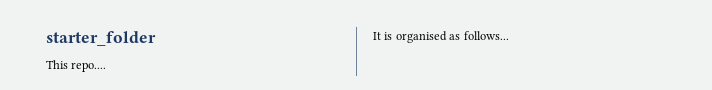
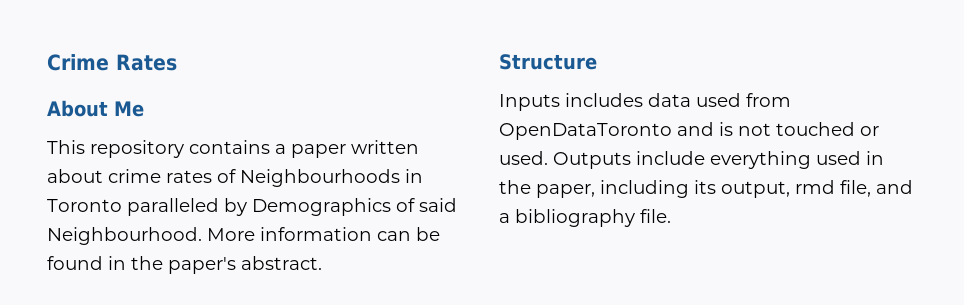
- starter_folder
- This repo....
- It is organised as follows...
+ Crime Rates
+ About Me
+ This repository contains a paper written about crime rates of Neighbourhoods in Toronto paralleled by Demographics of said Neighbourhood. More information can be found in the paper's abstract.
+ Structure
+ Inputs includes data used from OpenDataToronto and is not touched or used. Outputs include everything used in the paper, including its output, rmd file, and a bibliography file.

